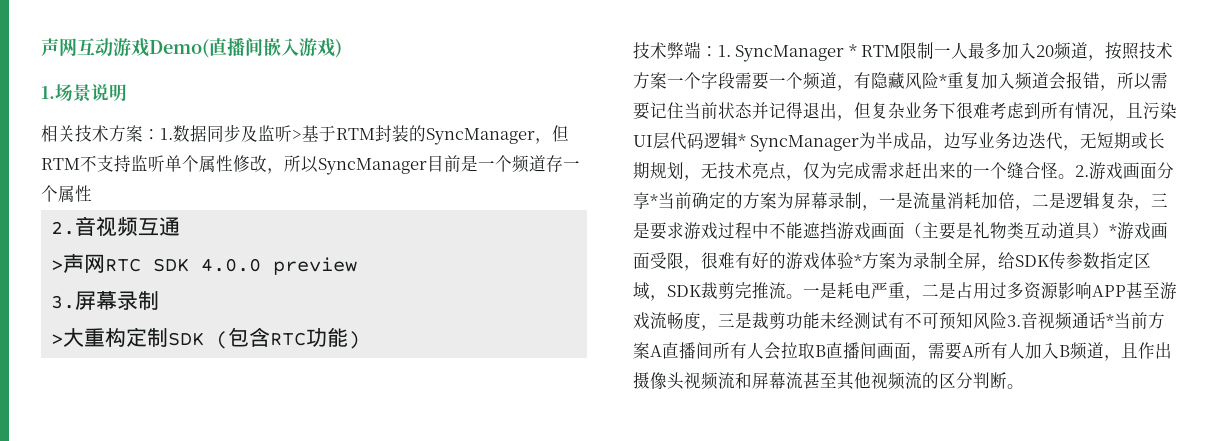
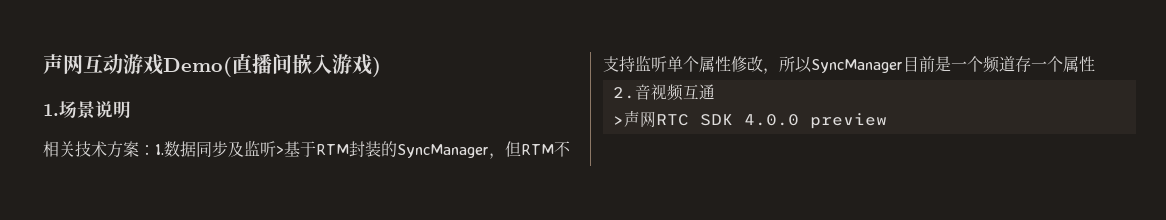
- 3.屏幕录制
- >大重构定制SDK (包含RTC功能)
- 技术弊端：1. SyncManager * RTM限制一人最多加入20频道，按照技术方案一个字段需要一个频道，有隐藏风险*重复加入频道会报错，所以需要记住当前状态并记得退出，但复杂业务下很难考虑到所有情况，且污染UI层代码逻辑* SyncManager为半成品，边写业务边迭代，无短期或长期规划，无技术亮点，仅为完成需求赶出来的一个缝合怪。2.游戏画面分享*当前确定的方案为屏幕录制，一是流量消耗加倍，二是逻辑复杂，三是要求游戏过程中不能遮挡游戏画面（主要是礼物类互动道具）*游戏画面受限，很难有好的游戏体验*方案为录制全屏，给SDK传参数指定区域，SDK裁剪完推流。一是耗电严重，二是占用过多资源影响APP甚至游戏流畅度，三是裁剪功能未经测试有不可预知风险3.音视频通话*当前方案A直播间所有人会拉取B直播间画面，需要A所有人加入B频道，且作出摄像头视频流和屏幕流甚至其他视频流的区分判断。

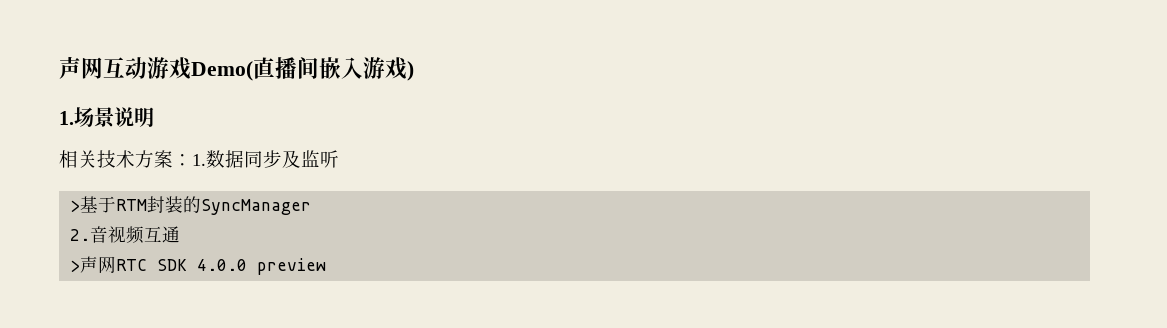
- 相关技术方案：1.数据同步及监听>基于RTM封装的SyncManager，但RTM不支持监听单个属性修改，所以SyncManager目前是一个频道存一个属性
+ 相关技术方案：1.数据同步及监听
+ >基于RTM封装的SyncManager

